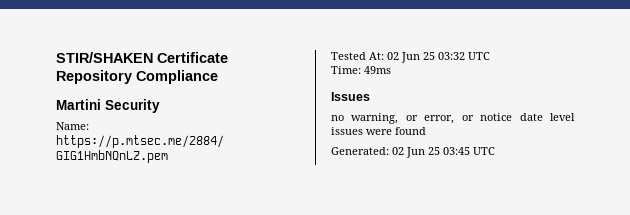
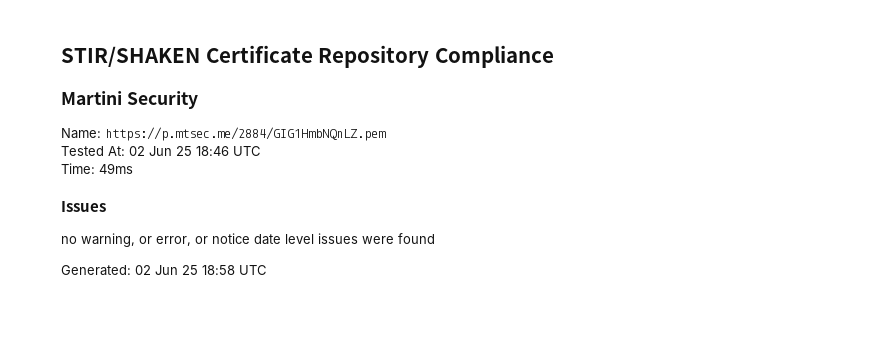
- Tested At: 02 Jun 25 03:32 UTC
+ Tested At: 02 Jun 25 18:46 UTC
- Generated: 02 Jun 25 03:45 UTC
+ Generated: 02 Jun 25 18:58 UTC

